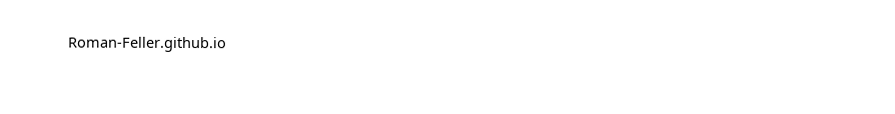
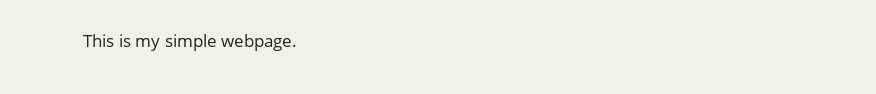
- Roman-Feller.github.io
+ This is my simple webpage.

